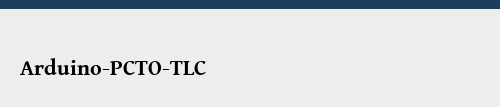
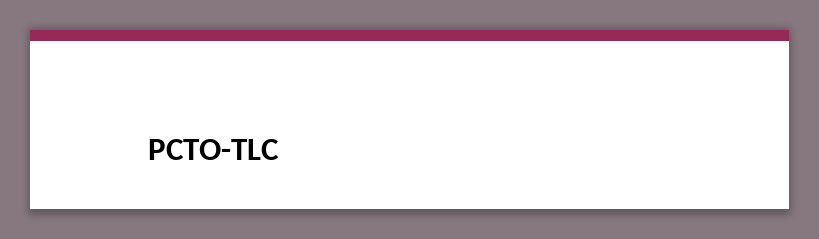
- Arduino-PCTO-TLC
+ PCTO-TLC

